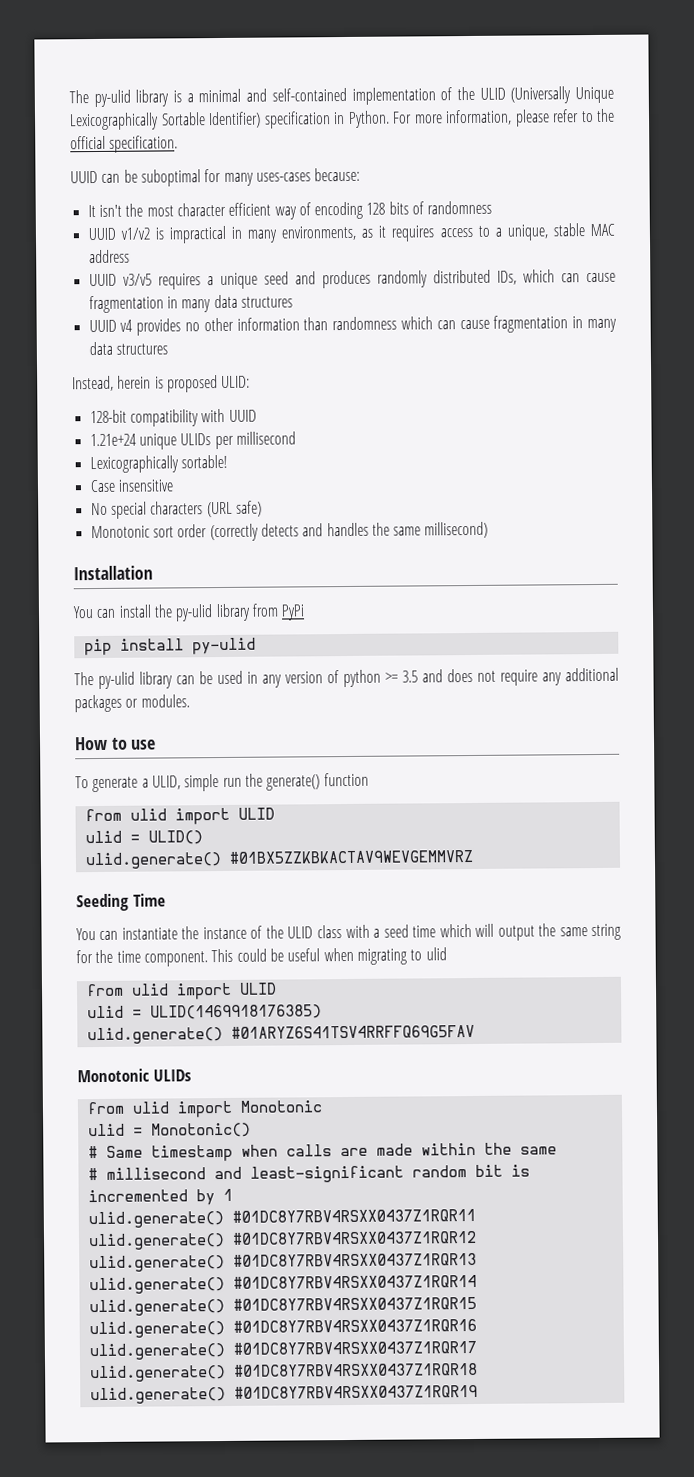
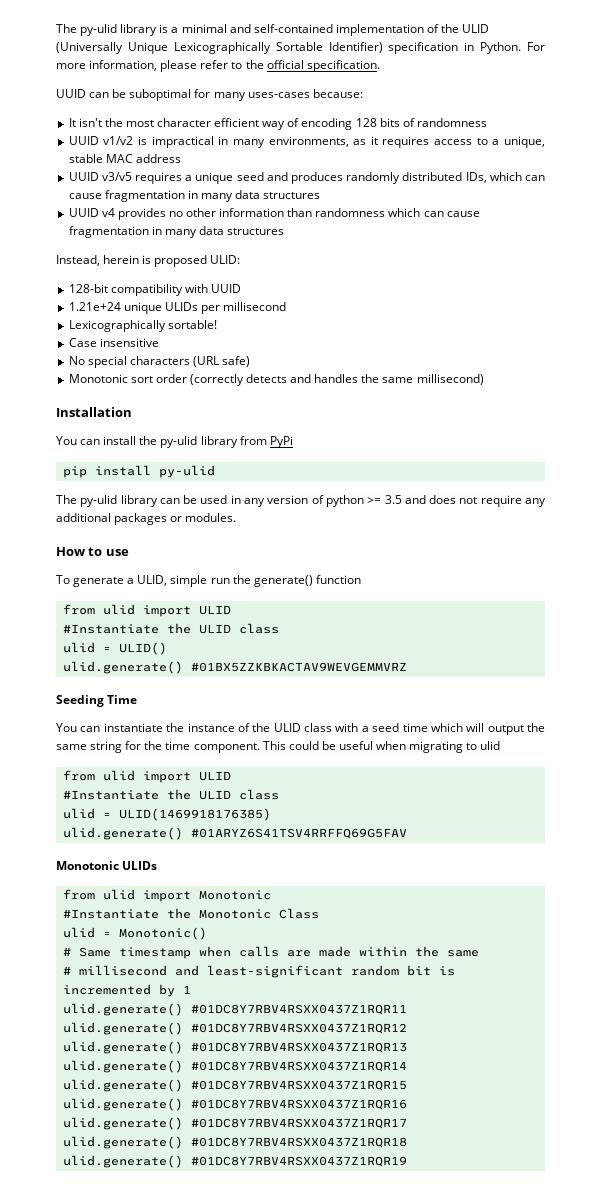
  To generate a ULID, simple run the generate() function
  from ulid import ULID
+ #Instantiate the ULID class
  This could be useful when migrating to ulid
  from ulid import ULID
+ #Instantiate the ULID class
+ #Instantiate the Monotonic Class

